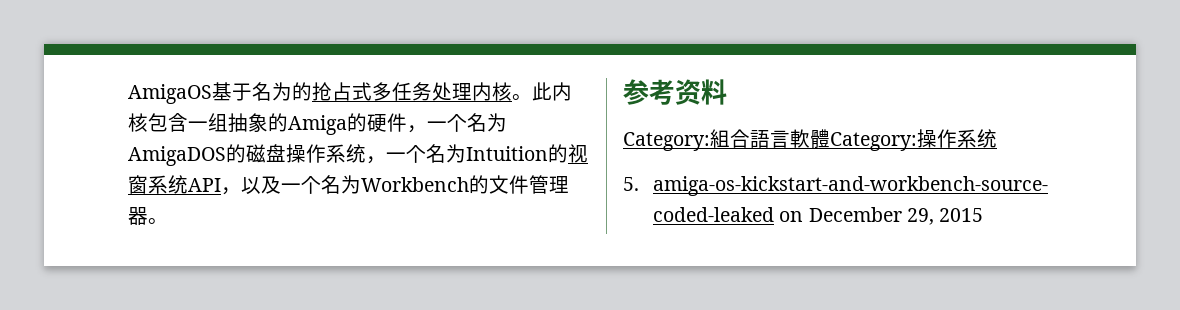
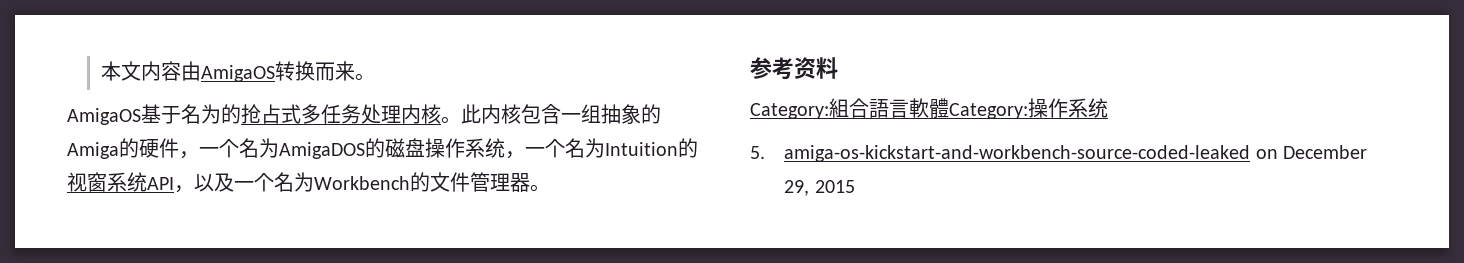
+ 本文内容由AmigaOS转换而来。

